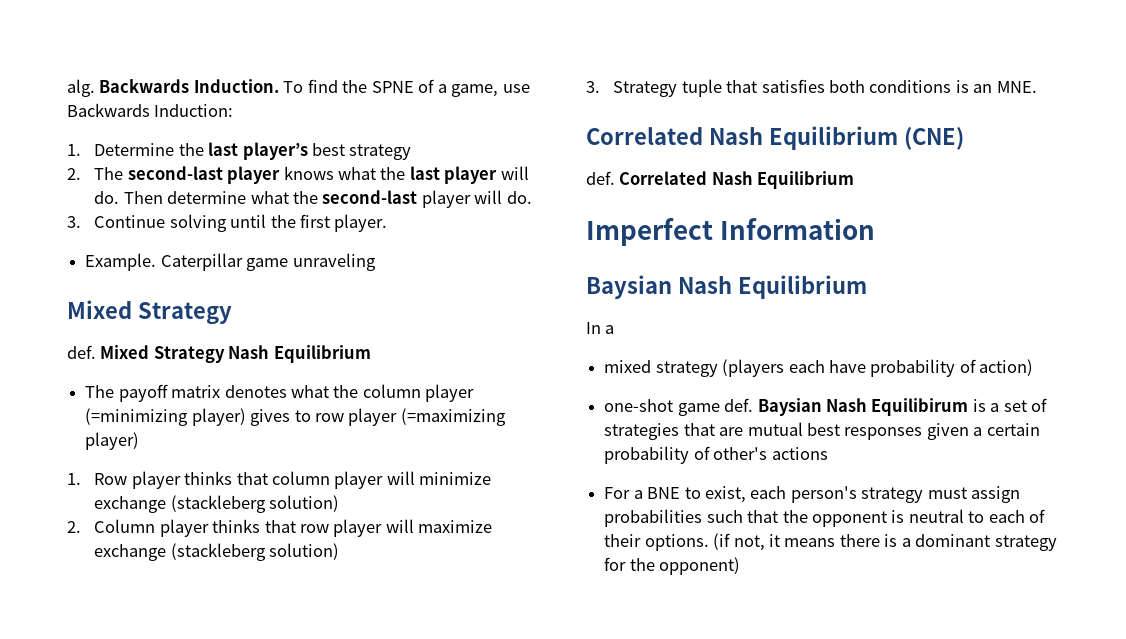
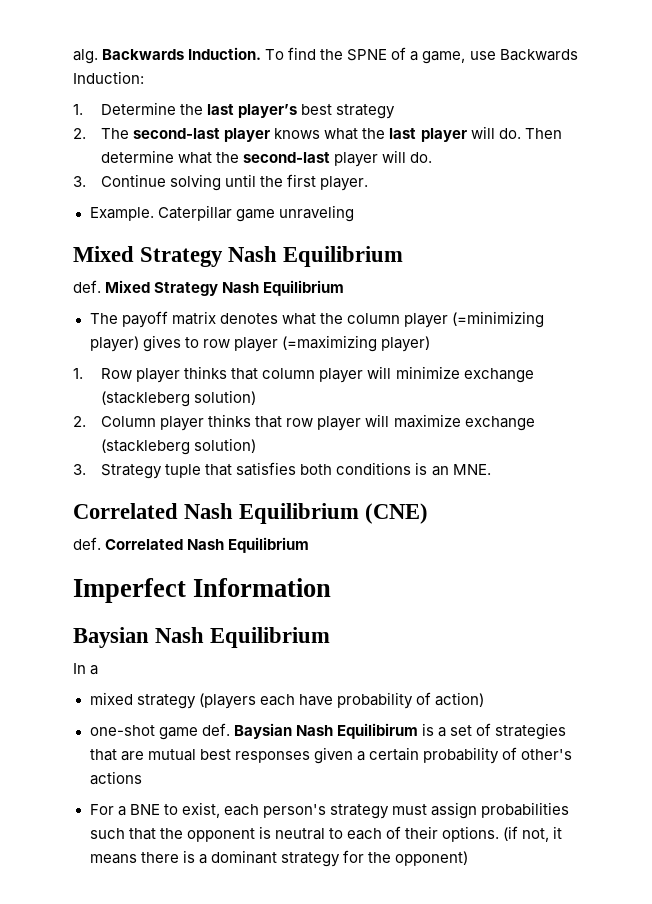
  Caterpillar game unraveling
- Mixed Strategy
+ Mixed Strategy Nash Equilibrium

